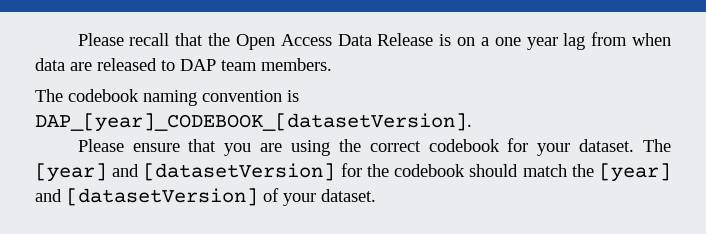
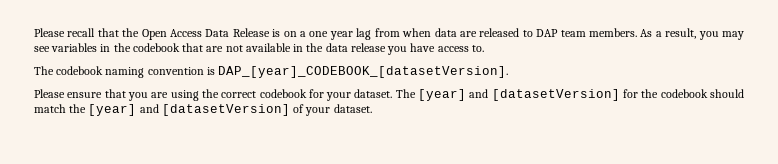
+ As a result, you may see variables in the codebook that are not available in the data release you have access to.

